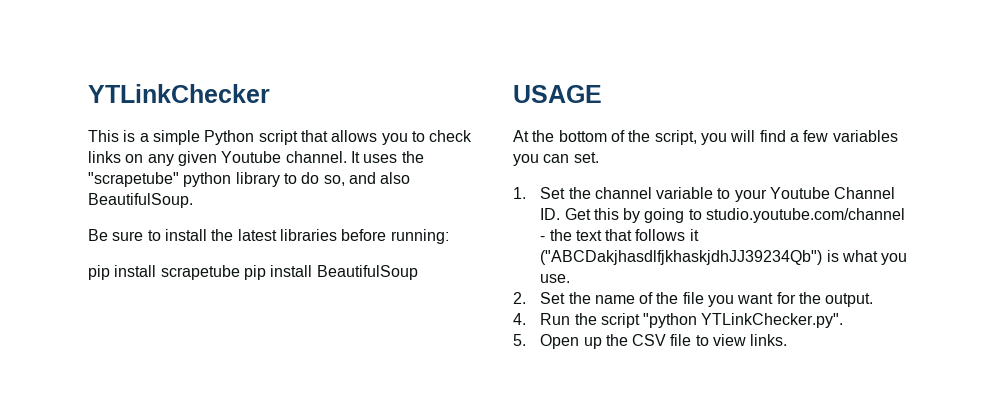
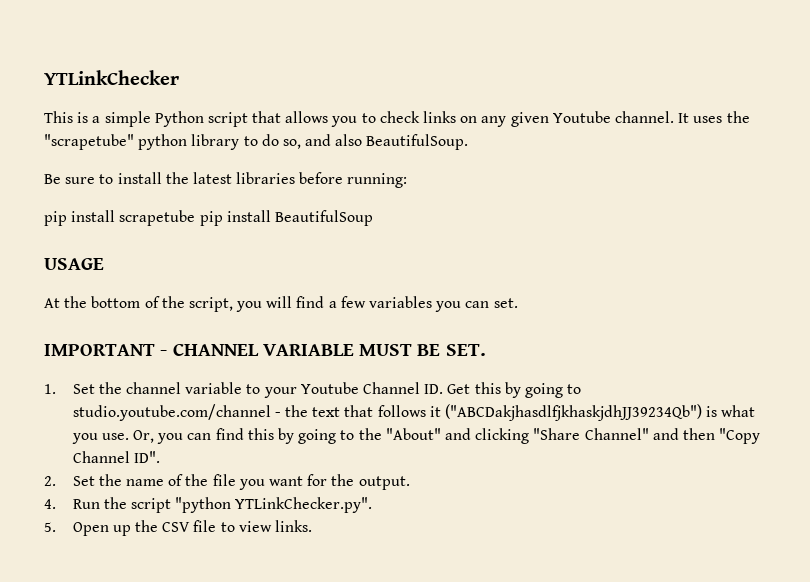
+ IMPORTANT - CHANNEL VARIABLE MUST BE SET.
+ Or, you can find this by going to the "About" and clicking "Share Channel" and then "Copy Channel ID".

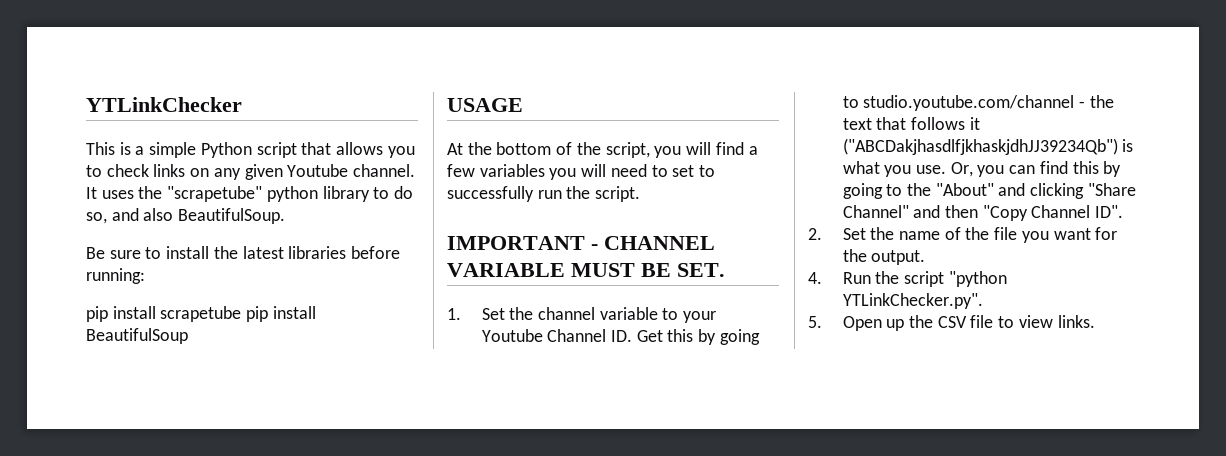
- At the bottom of the script, you will find a few variables you can set.
+ At the bottom of the script, you will find a few variables you will need to set to successfully run the script.

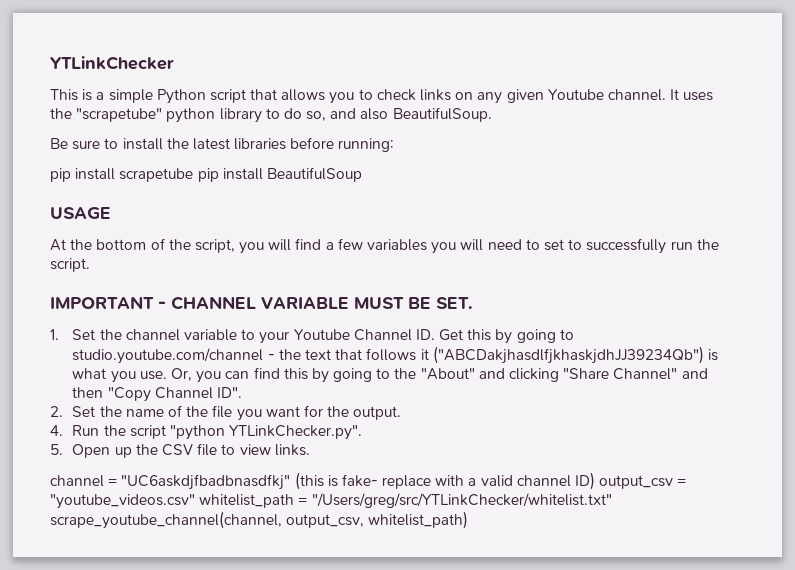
+ channel = "UC6askdjfbadbnasdfkj" (this is fake- replace with a valid channel ID) output_csv = "youtube_videos.csv" whitelist_path = "/Users/greg/src/YTLinkChecker/whitelist.txt" scrape_youtube_channel(channel, output_csv, whitelist_path)

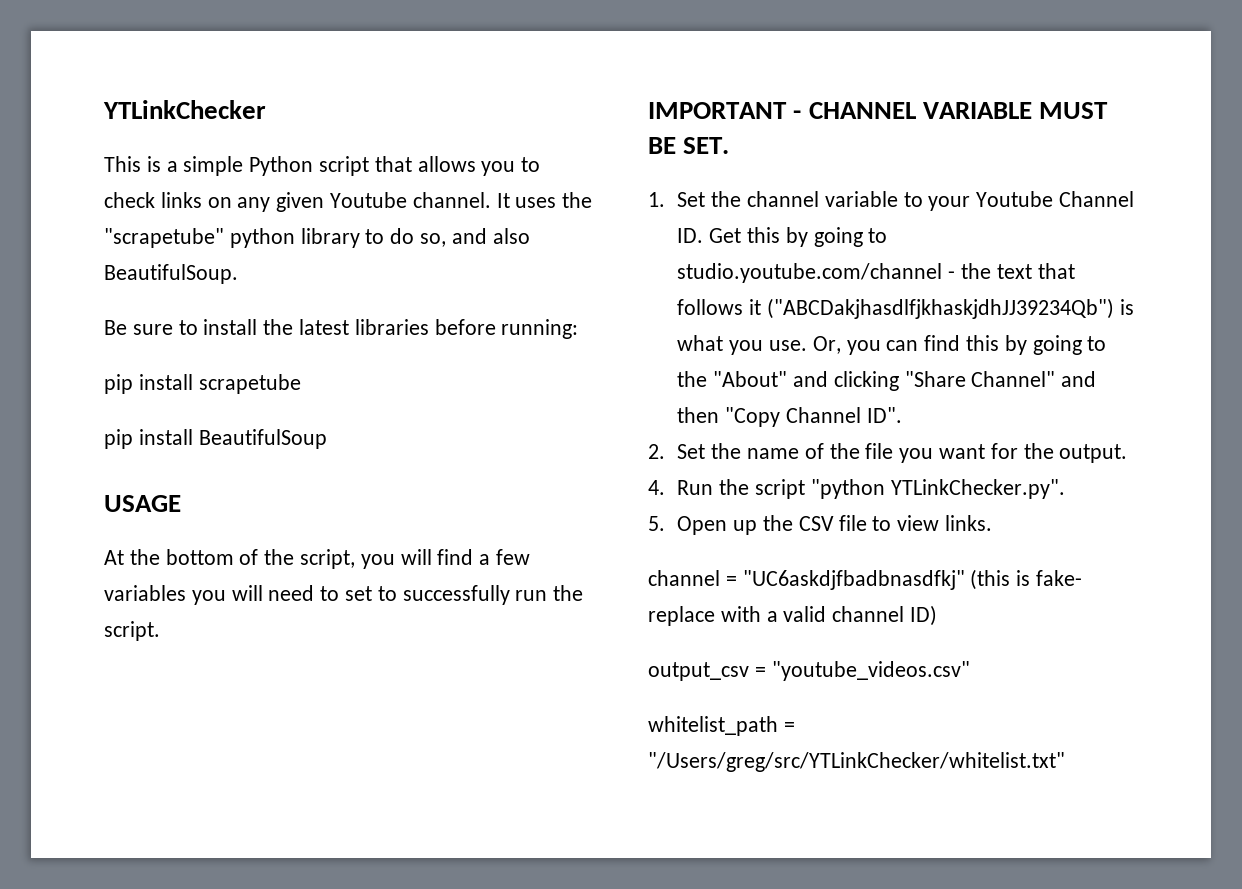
- pip install scrapetube pip install BeautifulSoup
+ pip install scrapetube
+ pip install BeautifulSoup
- channel = "UC6askdjfbadbnasdfkj" (this is fake- replace with a valid channel ID) output_csv = "youtube_videos.csv" whitelist_path = "/Users/greg/src/YTLinkChecker/whitelist.txt" scrape_youtube_channel(channel, output_csv, whitelist_path)
+ channel = "UC6askdjfbadbnasdfkj" (this is fake- replace with a valid channel ID)
+ output_csv = "youtube_videos.csv"
+ whitelist_path = "/Users/greg/src/YTLinkChecker/whitelist.txt"

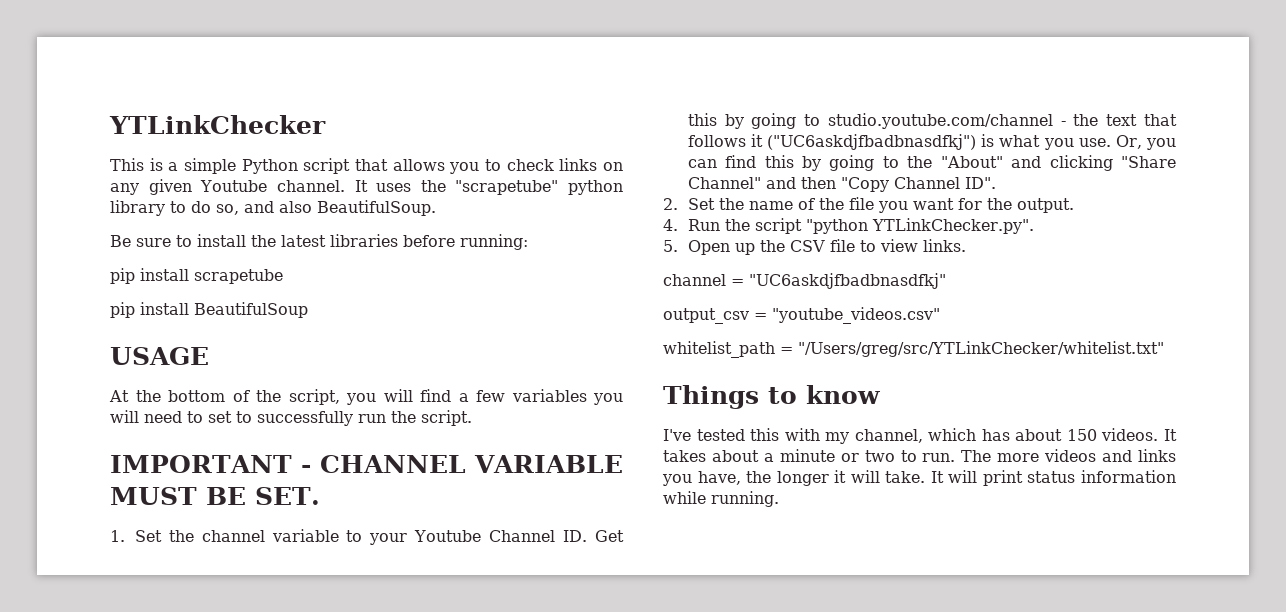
- 1. Set the channel variable to your Youtube Channel ID. Get this by going to studio.youtube.com/channel - the text that follows it ("ABCDakjhasdlfjkhaskjdhJJ39234Qb") is what you use.
+ 1. Set the channel variable to your Youtube Channel ID. Get this by going to studio.youtube.com/channel - the text that follows it ("UC6askdjfbadbnasdfkj") is what you use.
- channel = "UC6askdjfbadbnasdfkj" (this is fake- replace with a valid channel ID)
+ channel = "UC6askdjfbadbnasdfkj"
+ Things to know
+ I've tested this with my channel, which has about 150 videos. It takes about a minute or two to run. The more videos and links you have, the longer it will take. It will print status information while running.

